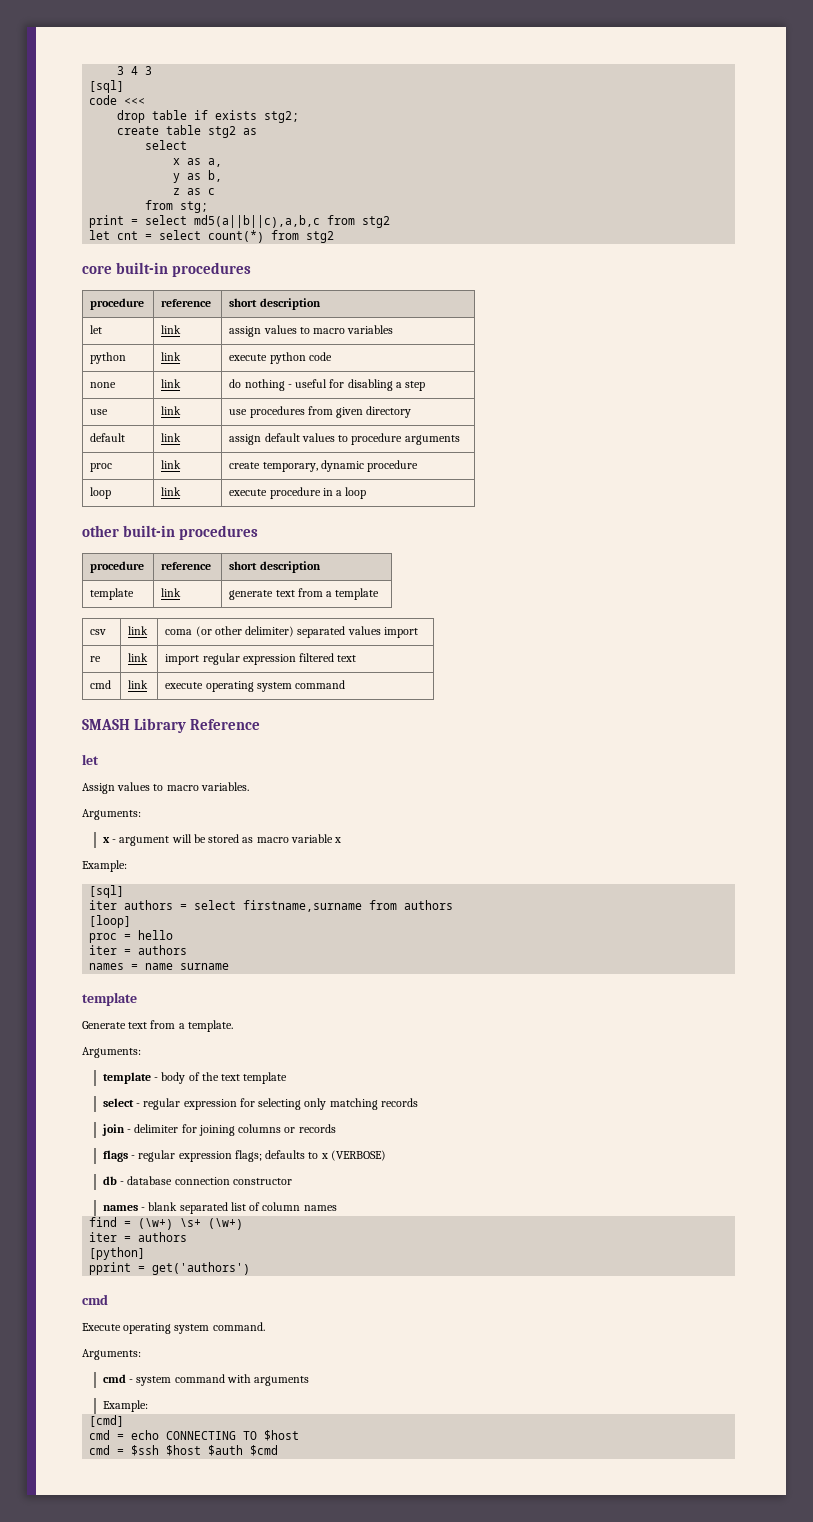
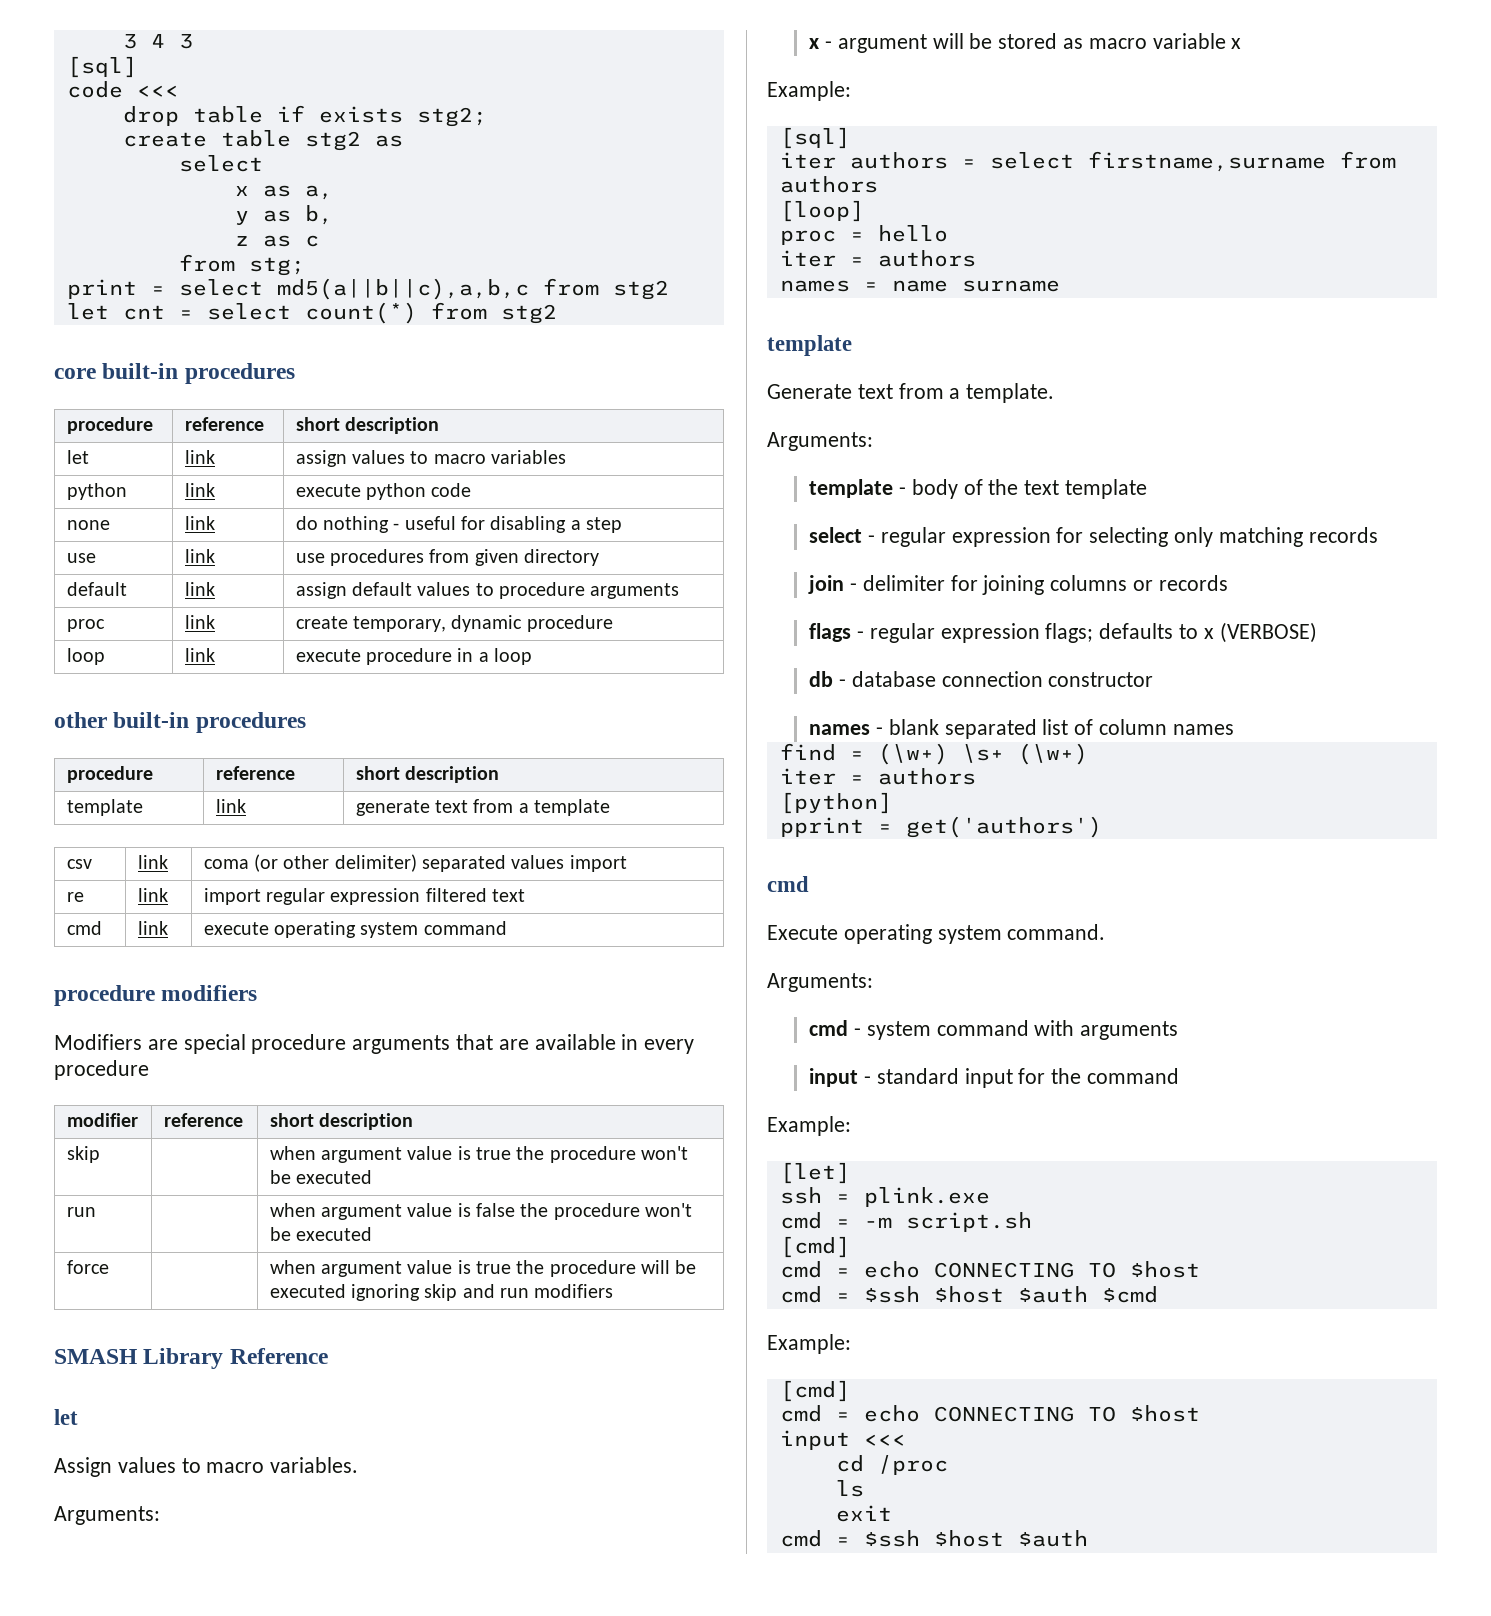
+ procedure modifiers
+ Modifiers are special procedure arguments that are available in every procedure
+ modifier | reference | short description
+ skip | | when argument value is true the procedure won't be executed
+ run | | when argument value is false the procedure won't be executed
+ force | | when argument value is true the procedure will be executed ignoring skip and run modifiers
  cmd - system command with arguments
+ input - standard input for the command
  Example:
+ [let]
+ ssh = plink.exe
+ cmd = -m script.sh
  cmd = $ssh $host $auth $cmd
+ Example:
+ [cmd]
+ cmd = echo CONNECTING TO $host
+ input <<<
+ cd /proc
+ ls
+ exit
+ cmd = $ssh $host $auth

